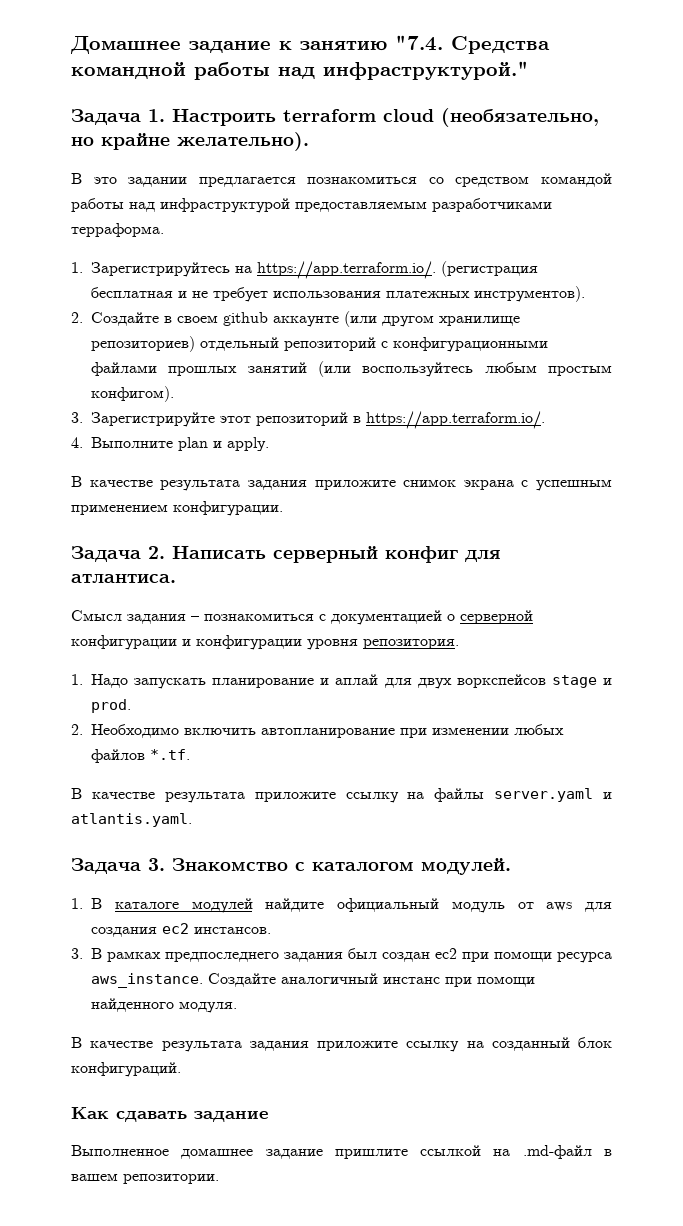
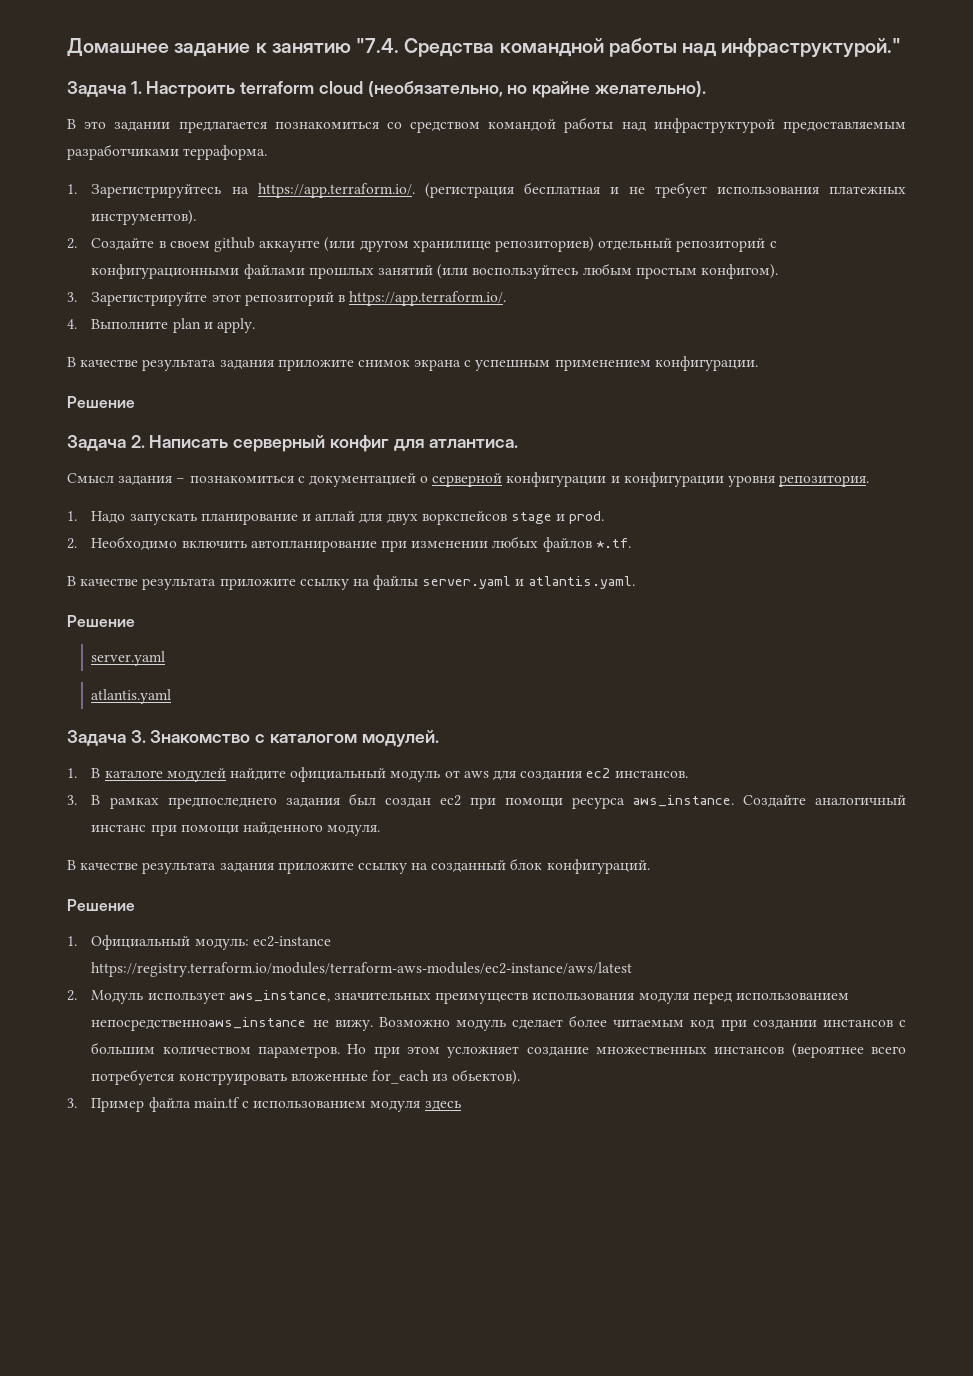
  В качестве результата задания приложите снимок экрана с успешным применением конфигурации.
+ Решение
  В качестве результата приложите ссылку на файлы server.yaml и atlantis.yaml.
+ Решение
+ server.yaml
+ atlantis.yaml
  В качестве результата задания приложите ссылку на созданный блок конфигураций.
- Как cдавать задание
- Выполненное домашнее задание пришлите ссылкой на .md-файл в вашем репозитории.
+ Решение
+ 1. Официальный модуль: ec2-instance
+ https://registry.terraform.io/modules/terraform-aws-modules/ec2-instance/aws/latest
+ 2. Модуль использует aws_instance, значительных преимуществ использования модуля перед использованием непосредственноaws_instance не вижу. Возможно модуль сделает более читаемым код при создании инстансов с большим количеством параметров. Но при этом усложняет создание множественных инстансов (вероятнее всего потребуется конструировать вложенные for_each из обьектов).
+ 3. Пример файла main.tf с использованием модуля здесь

